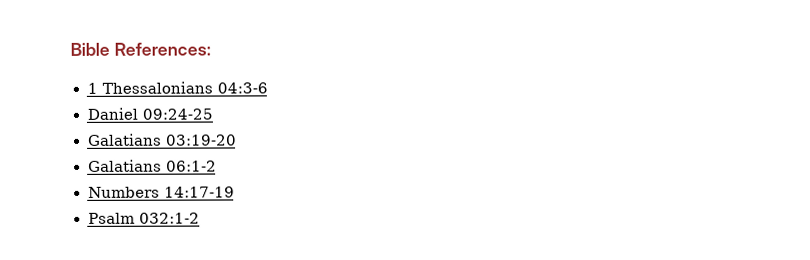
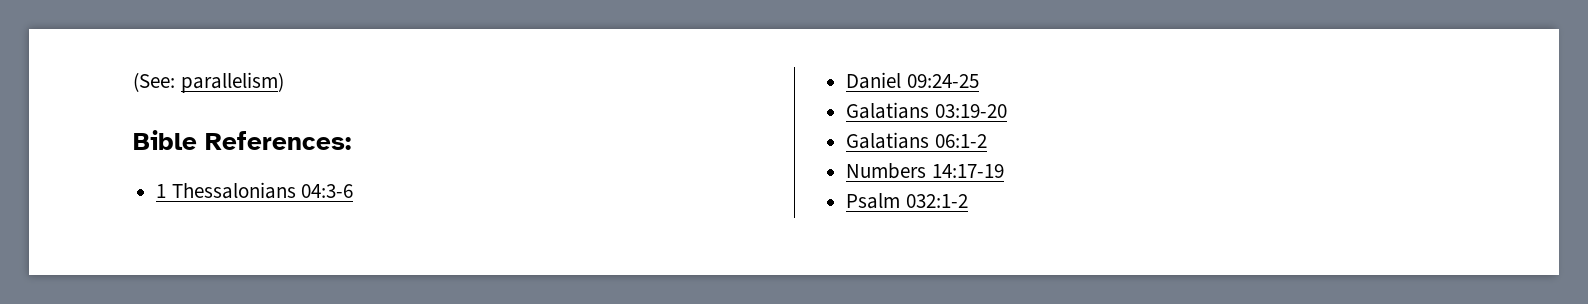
+ (See: parallelism)

